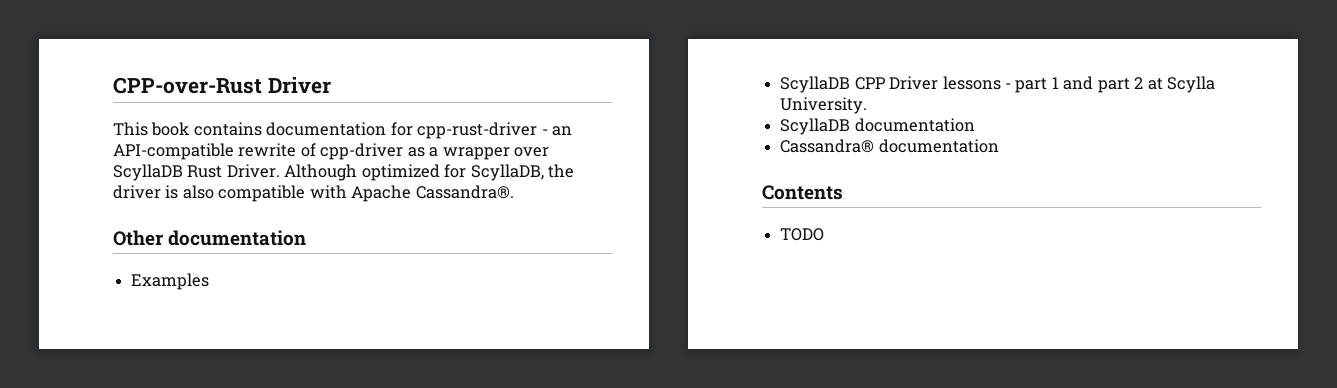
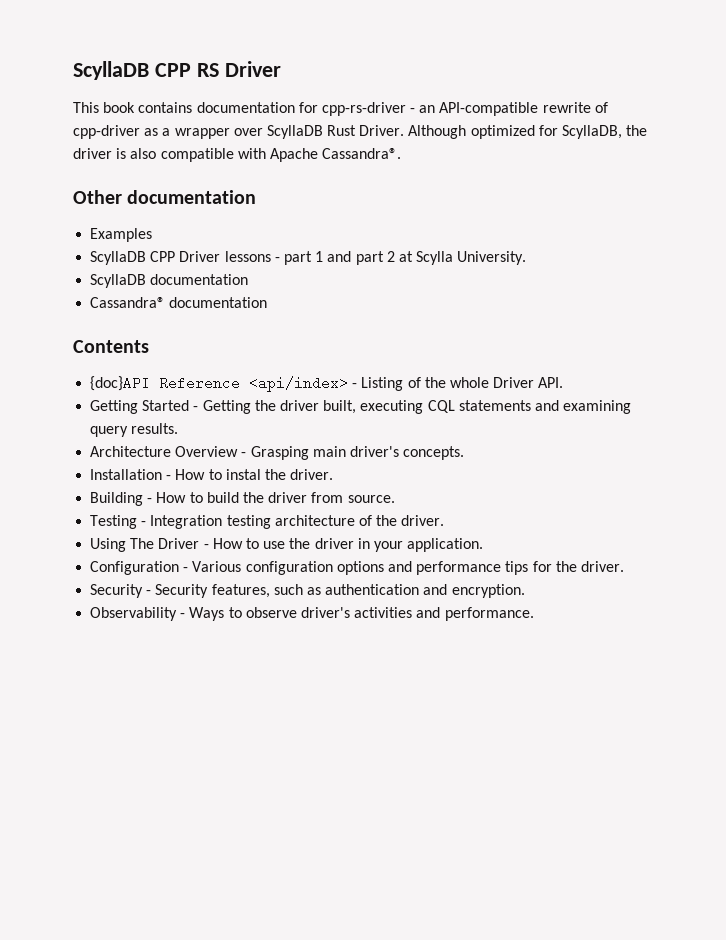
- CPP-over-Rust Driver
+ ScyllaDB CPP RS Driver
- This book contains documentation for cpp-rust-driver - an API-compatible rewrite of cpp-driver as a wrapper over ScyllaDB Rust Driver.
+ This book contains documentation for cpp-rs-driver - an API-compatible rewrite of cpp-driver as a wrapper over ScyllaDB Rust Driver.
- TODO
+ {doc}API Reference <api/index> - Listing of the whole Driver API.
+ Getting Started - Getting the driver built, executing CQL statements and examining query results.
+ Architecture Overview - Grasping main driver's concepts.
+ Installation - How to instal the driver.
+ Building - How to build the driver from source.
+ Testing - Integration testing architecture of the driver.
+ Using The Driver - How to use the driver in your application.
+ Configuration - Various configuration options and performance tips for the driver.
+ Security - Security features, such as authentication and encryption.
+ Observability - Ways to observe driver's activities and performance.

